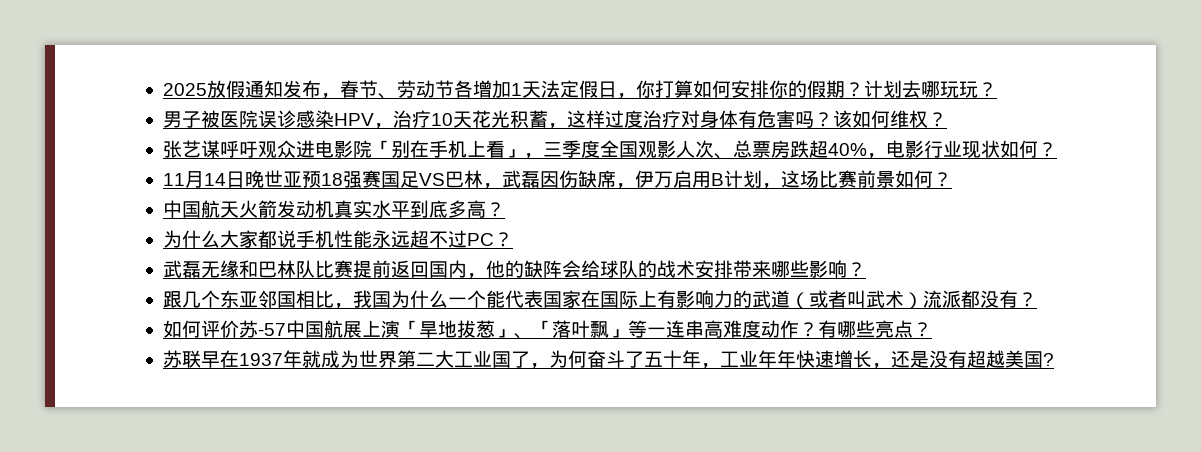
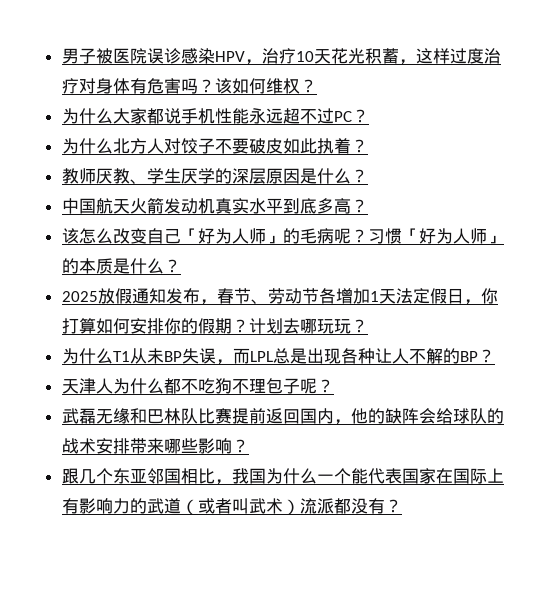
+ 男子被医院误诊感染HPV，治疗10天花光积蓄，这样过度治疗对身体有危害吗？该如何维权？
+ 为什么大家都说手机性能永远超不过PC？
+ 为什么北方人对饺子不要破皮如此执着？
+ 教师厌教、学生厌学的深层原因是什么？
+ 中国航天火箭发动机真实水平到底多高？
+ 该怎么改变自己「好为人师」的毛病呢？习惯「好为人师」的本质是什么？
- 男子被医院误诊感染HPV，治疗10天花光积蓄，这样过度治疗对身体有危害吗？该如何维权？
- 张艺谋呼吁观众进电影院「别在手机上看」，三季度全国观影人次、总票房跌超40%，电影行业现状如何？
- 11月14日晚世亚预18强赛国足VS巴林，武磊因伤缺席，伊万启用B计划，这场比赛前景如何？
- 中国航天火箭发动机真实水平到底多高？
- 为什么大家都说手机性能永远超不过PC？
+ 为什么T1从未BP失误，而LPL总是出现各种让人不解的BP？
+ 天津人为什么都不吃狗不理包子呢？
- 如何评价苏-57中国航展上演「旱地拔葱」、「落叶飘」等一连串高难度动作？有哪些亮点？
- 苏联早在1937年就成为世界第二大工业国了，为何奋斗了五十年，工业年年快速增长，还是没有超越美国?

